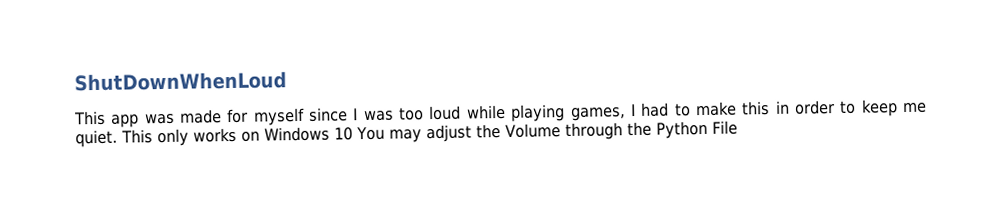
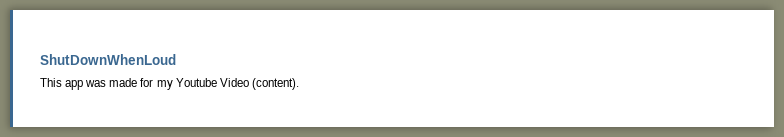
- This app was made for myself since I was too loud while playing games, I had to make this in order to keep me quiet. This only works on Windows 10 You may adjust the Volume through the Python File
+ This app was made for my Youtube Video (content).

